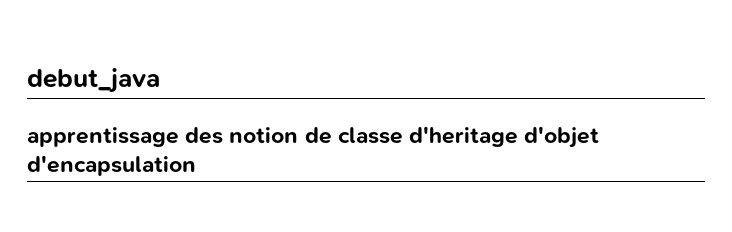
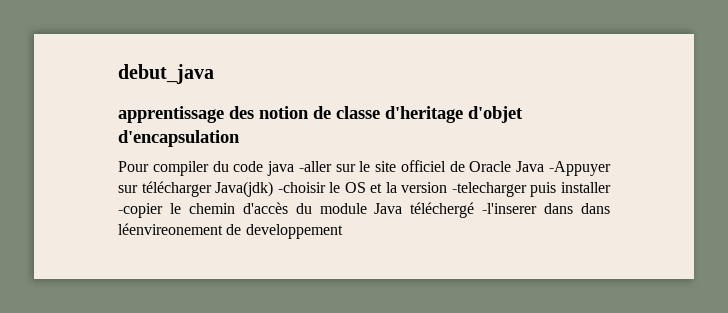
+ Pour compiler du code java -aller sur le site officiel de Oracle Java -Appuyer sur télécharger Java(jdk) -choisir le OS et la version -telecharger puis installer -copier le chemin d'accès du module Java téléchergé -l'inserer dans dans léenvireonement de developpement

